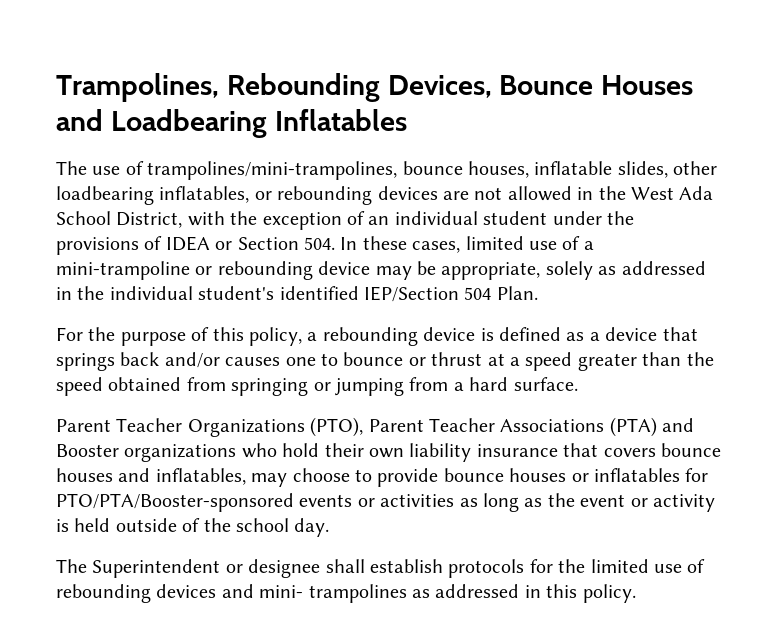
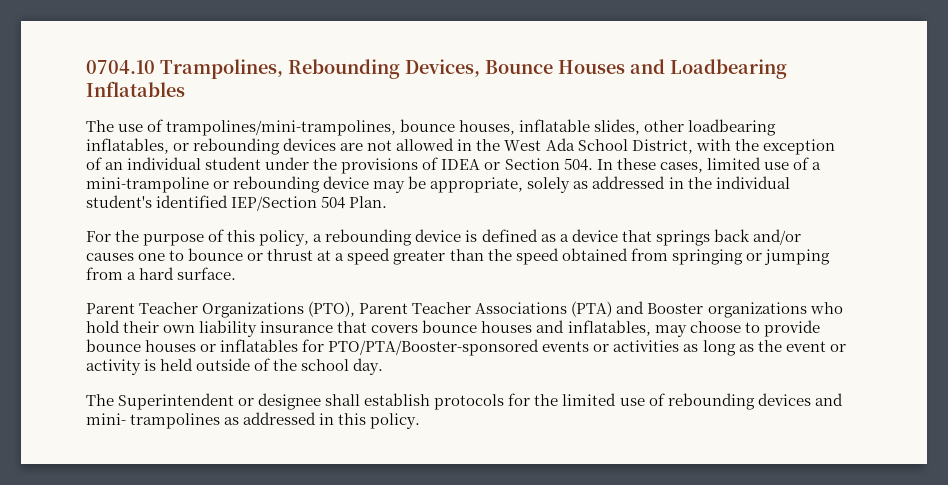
- Trampolines, Rebounding Devices, Bounce Houses and Loadbearing Inflatables
+ 0704.10 Trampolines, Rebounding Devices, Bounce Houses and Loadbearing Inflatables

